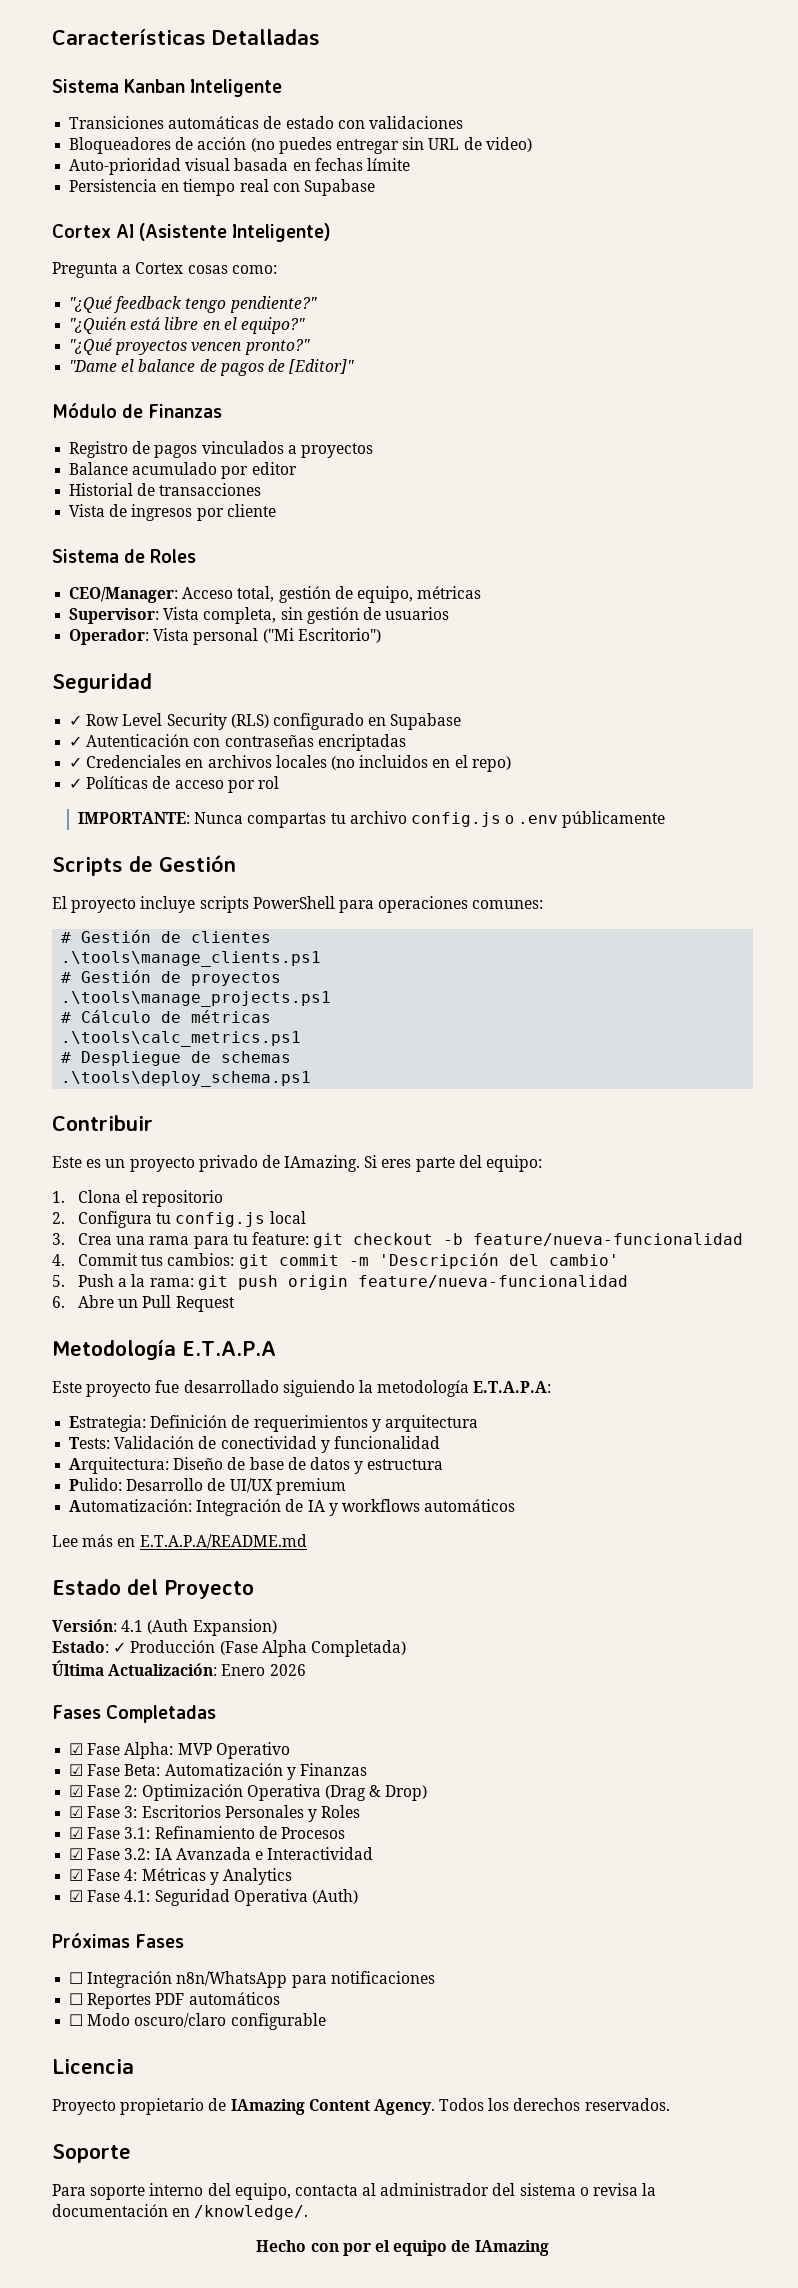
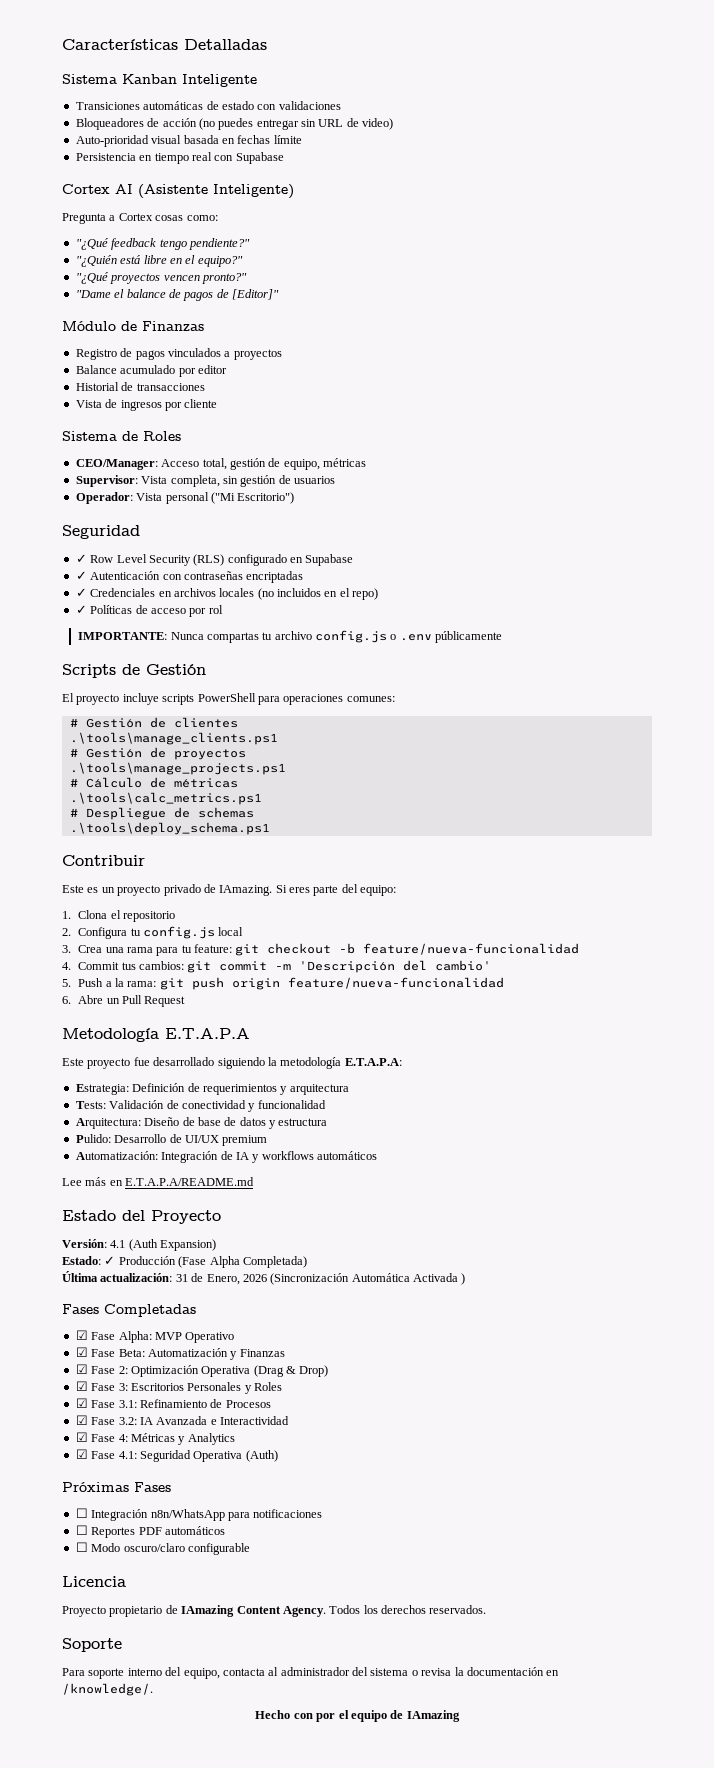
- Última Actualización: Enero 2026
+ Última actualización: 31 de Enero, 2026 (Sincronización Automática Activada )

